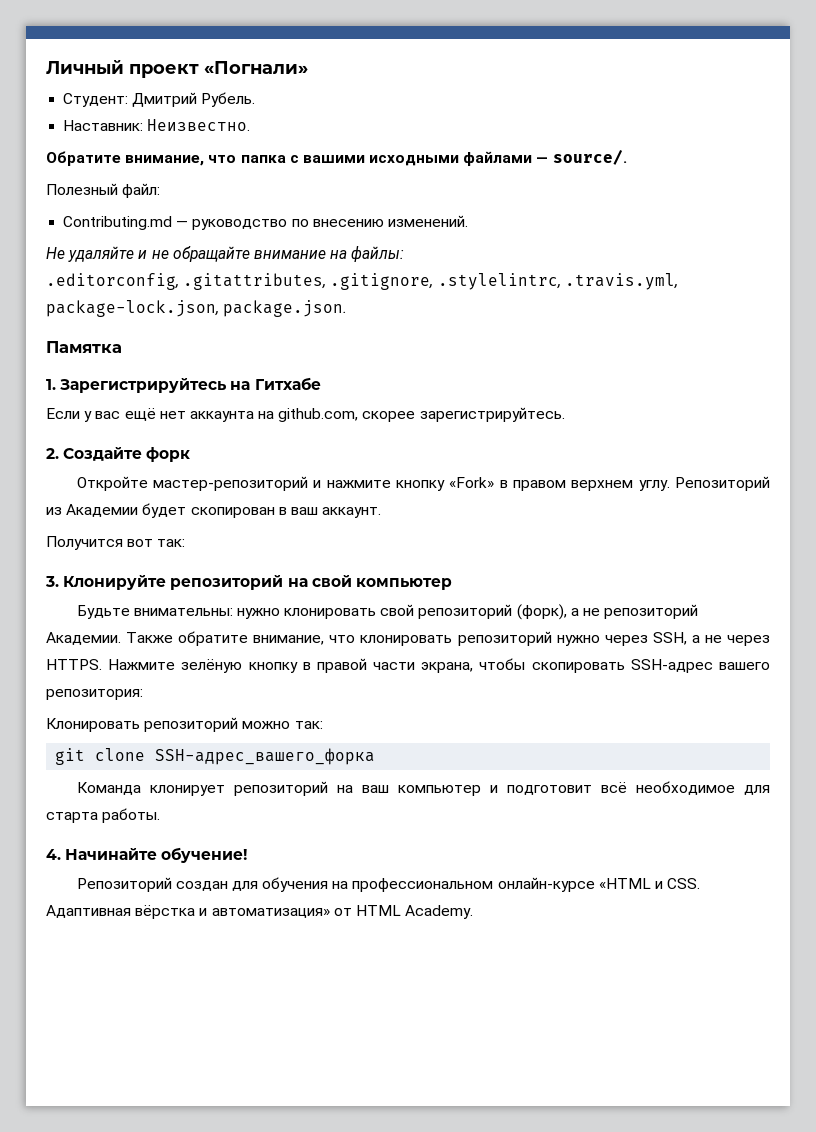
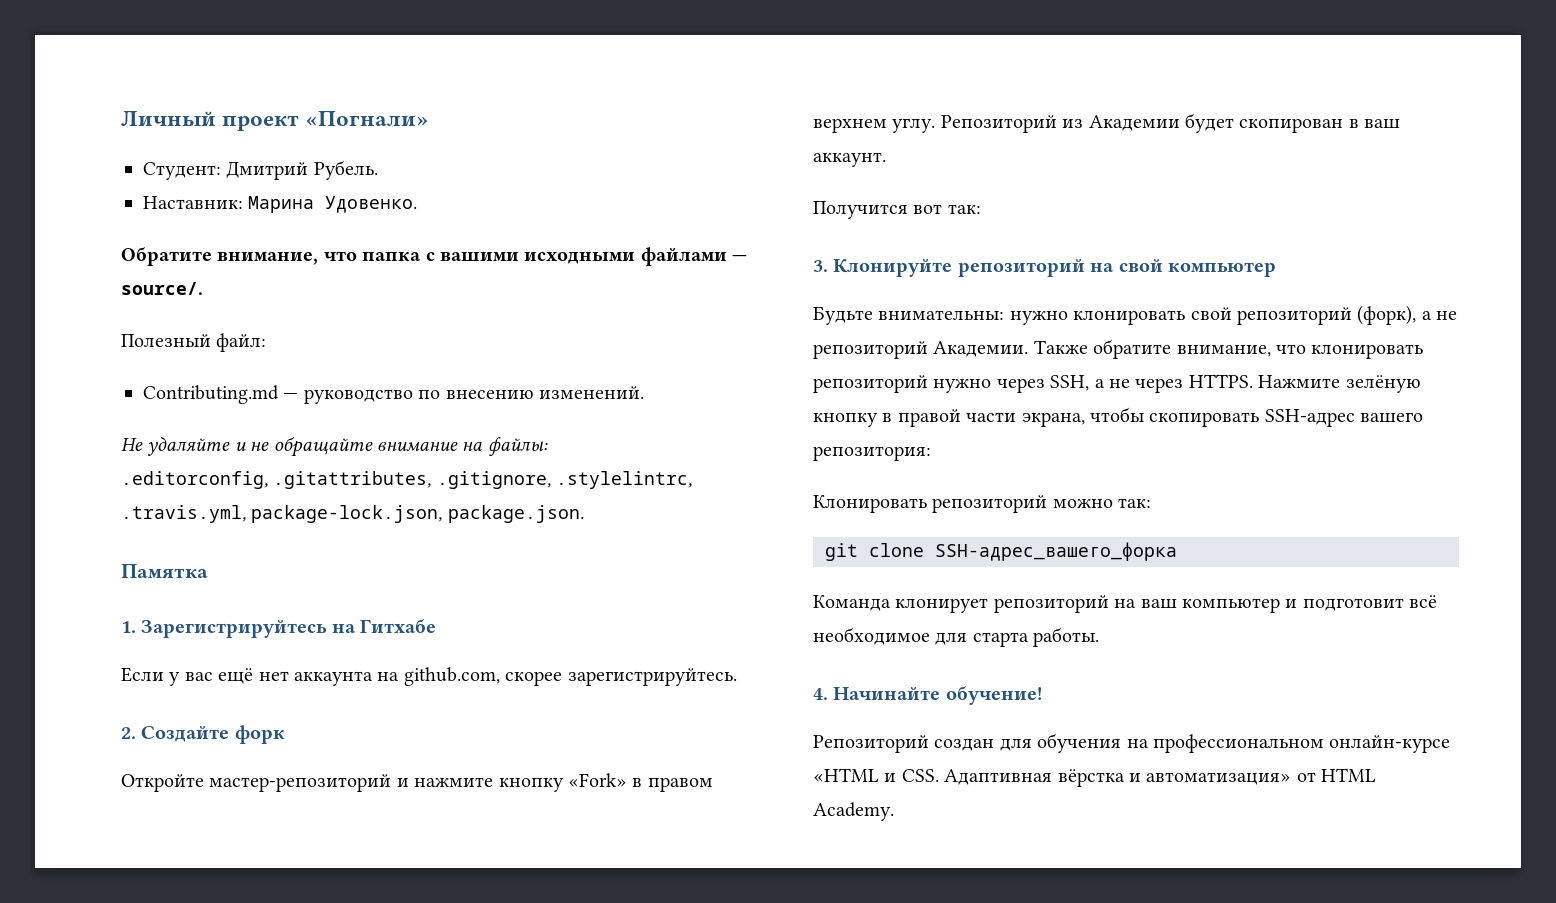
- Наставник: Неизвестно.
+ Наставник: Марина Удовенко.

